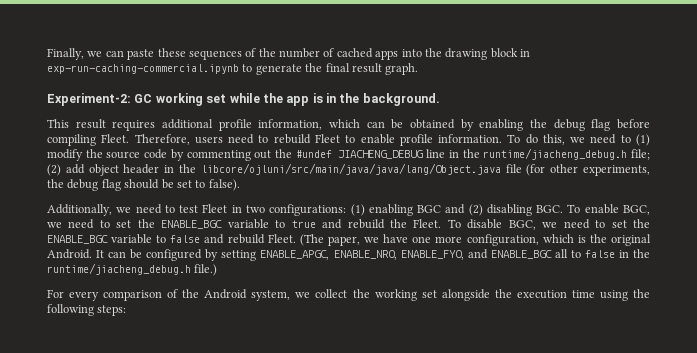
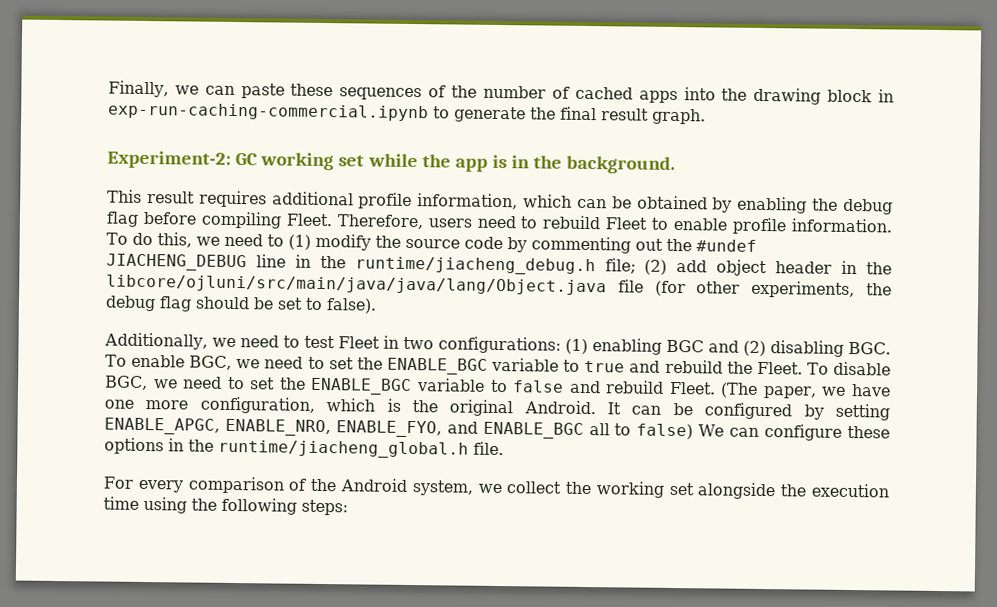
- It can be configured by setting ENABLE_APGC, ENABLE_NRO, ENABLE_FYO, and ENABLE_BGC all to false in the runtime/jiacheng_debug.h file.)
+ It can be configured by setting ENABLE_APGC, ENABLE_NRO, ENABLE_FYO, and ENABLE_BGC all to false) We can configure these options in the runtime/jiacheng_global.h file.

